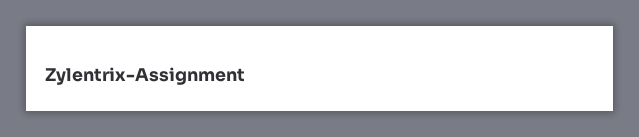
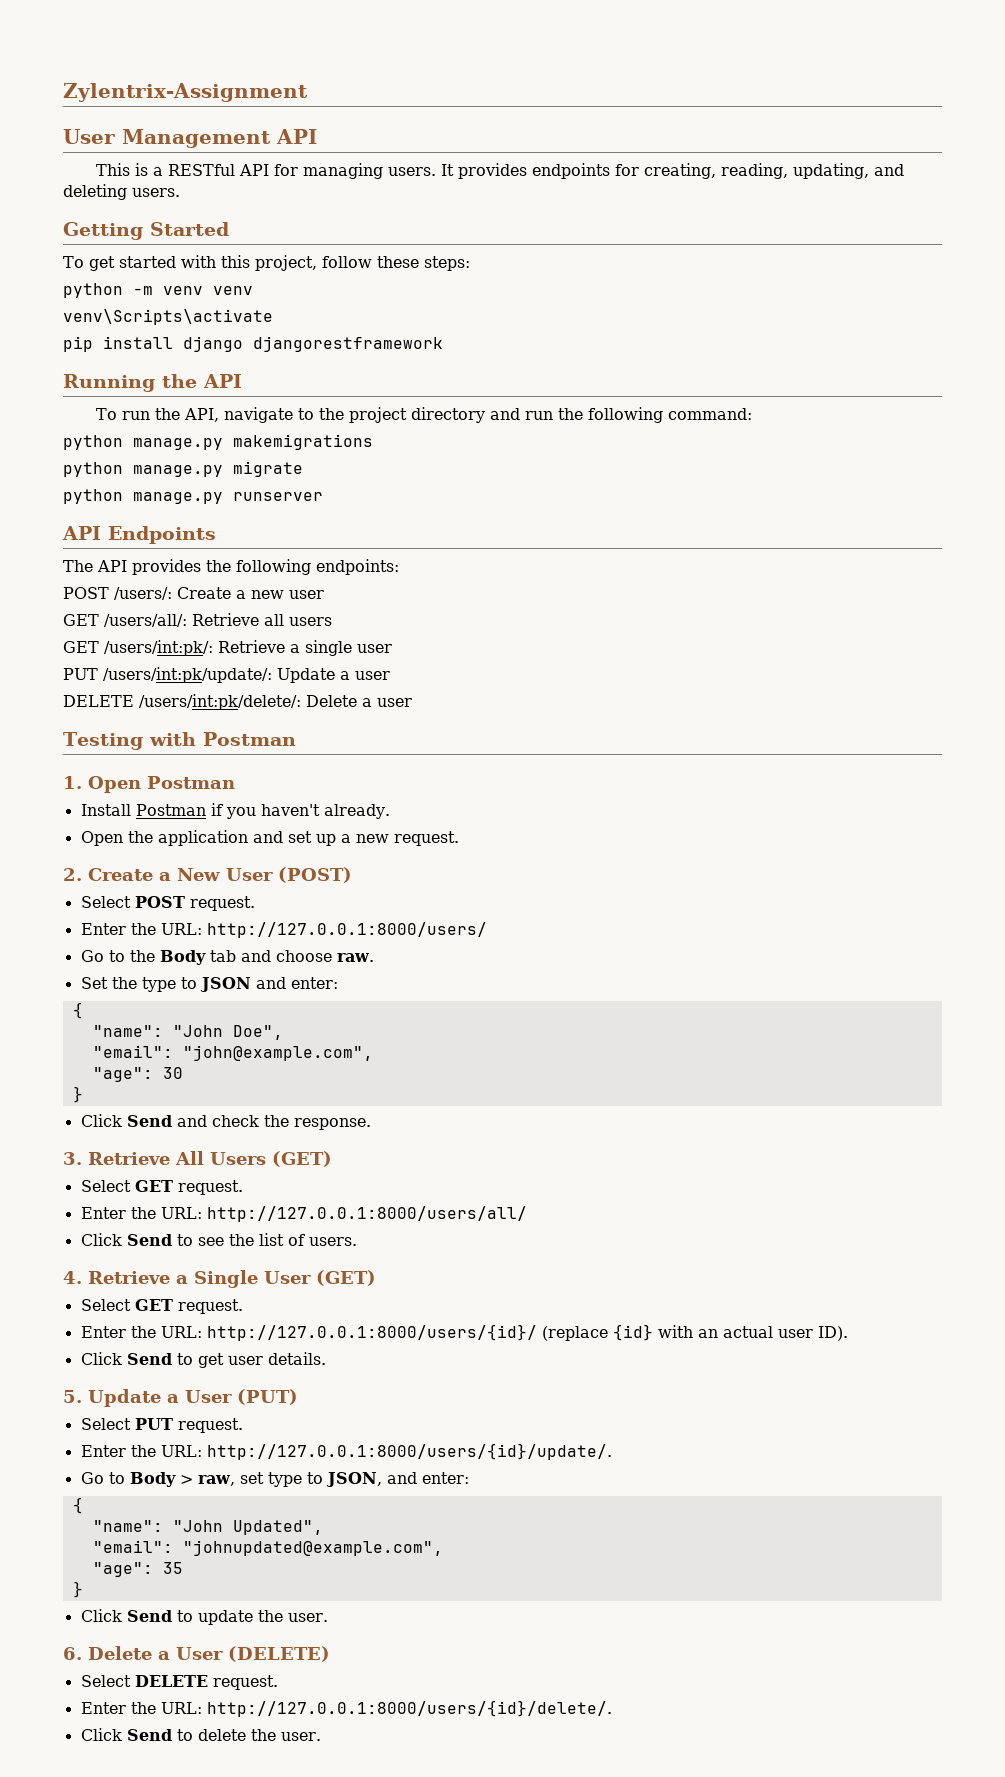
+ User Management API
+ This is a RESTful API for managing users. It provides endpoints for creating, reading, updating, and deleting users.
+ Getting Started
+ To get started with this project, follow these steps:
+ python -m venv venv
+ venv\Scripts\activate
+ pip install django djangorestframework
+ Running the API
+ To run the API, navigate to the project directory and run the following command:
+ python manage.py makemigrations
+ python manage.py migrate
+ python manage.py runserver
+ API Endpoints
+ The API provides the following endpoints:
+ POST /users/: Create a new user
+ GET /users/all/: Retrieve all users
+ GET /users/int:pk/: Retrieve a single user
+ PUT /users/int:pk/update/: Update a user
+ DELETE /users/int:pk/delete/: Delete a user
+ Testing with Postman
+ 1. Open Postman
+ Install Postman if you haven't already.
+ Open the application and set up a new request.
+ 2. Create a New User (POST)
+ Select POST request.
+ Enter the URL: http://127.0.0.1:8000/users/
+ Go to the Body tab and choose raw.
+ Set the type to JSON and enter:
+ {
+ "name": "John Doe",
+ "email": "john@example.com",
+ "age": 30
+ }
+ Click Send and check the response.
+ 3. Retrieve All Users (GET)
+ Select GET request.
+ Enter the URL: http://127.0.0.1:8000/users/all/
+ Click Send to see the list of users.
+ 4. Retrieve a Single User (GET)
+ Select GET request.
+ Enter the URL: http://127.0.0.1:8000/users/{id}/ (replace {id} with an actual user ID).
+ Click Send to get user details.
+ 5. Update a User (PUT)
+ Select PUT request.
+ Enter the URL: http://127.0.0.1:8000/users/{id}/update/.
+ Go to Body > raw, set type to JSON, and enter:
+ {
+ "name": "John Updated",
+ "email": "johnupdated@example.com",
+ "age": 35
+ }
+ Click Send to update the user.
+ 6. Delete a User (DELETE)
+ Select DELETE request.
+ Enter the URL: http://127.0.0.1:8000/users/{id}/delete/.
+ Click Send to delete the user.

